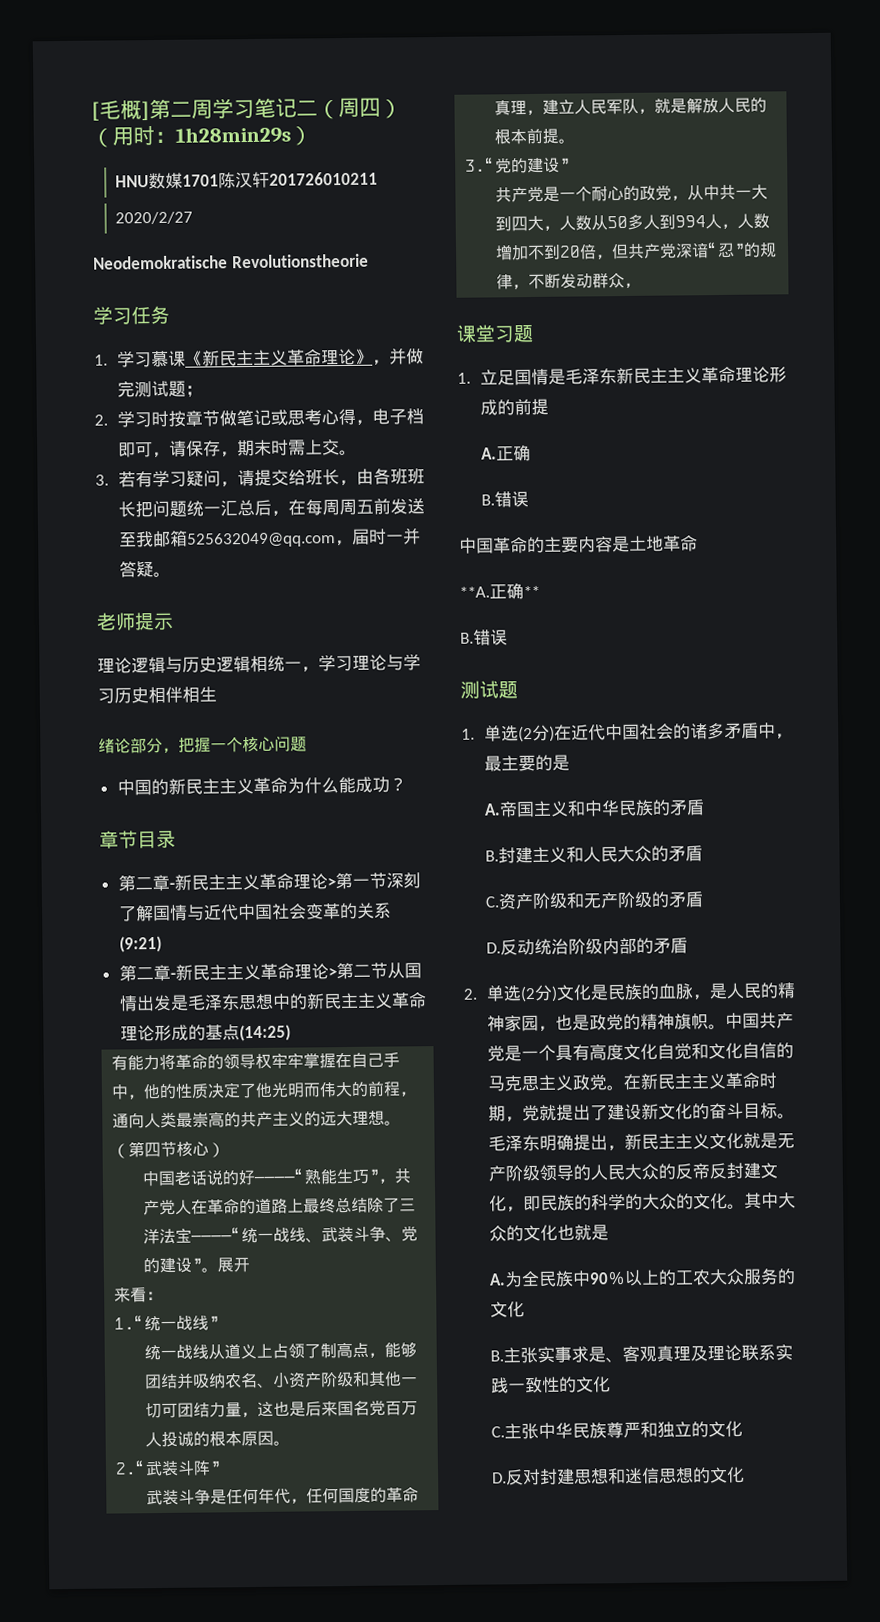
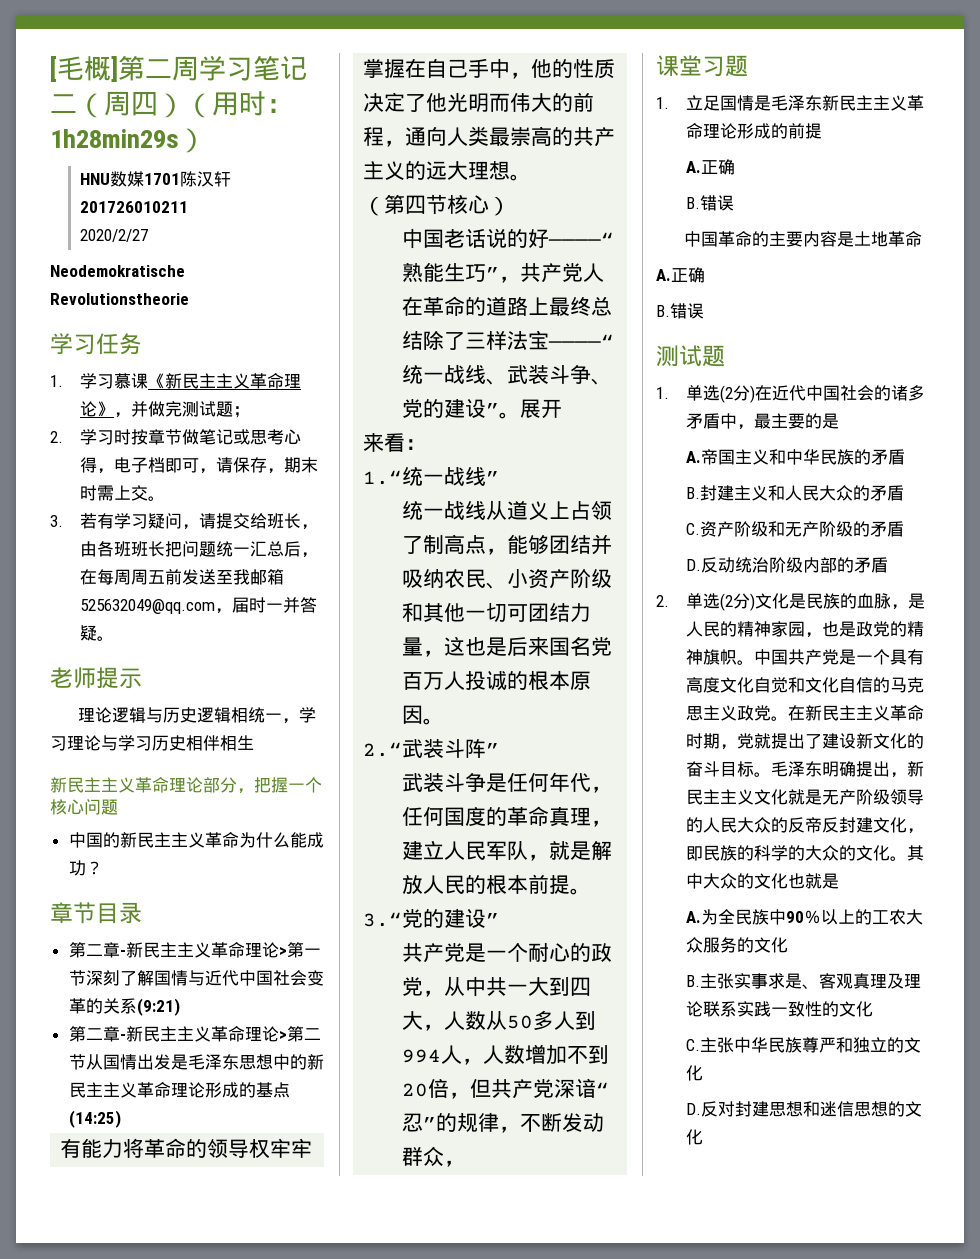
- 绪论部分，把握一个核心问题
+ 新民主主义革命理论部分，把握一个核心问题
- 中国老话说的好————“熟能生巧”，共产党人在革命的道路上最终总结除了三洋法宝————“统一战线、武装斗争、党的建设”。
+ 中国老话说的好————“熟能生巧”，共产党人在革命的道路上最终总结除了三样法宝————“统一战线、武装斗争、党的建设”。
- 统一战线从道义上占领了制高点，能够团结并吸纳农名、小资产阶级和其他一切可团结力量，这也是后来国名党百万人投诚的根本原因。
+ 统一战线从道义上占领了制高点，能够团结并吸纳农民、小资产阶级和其他一切可团结力量，这也是后来国名党百万人投诚的根本原因。
  中国革命的主要内容是土地革命
- **A.正确**
+ A.正确

